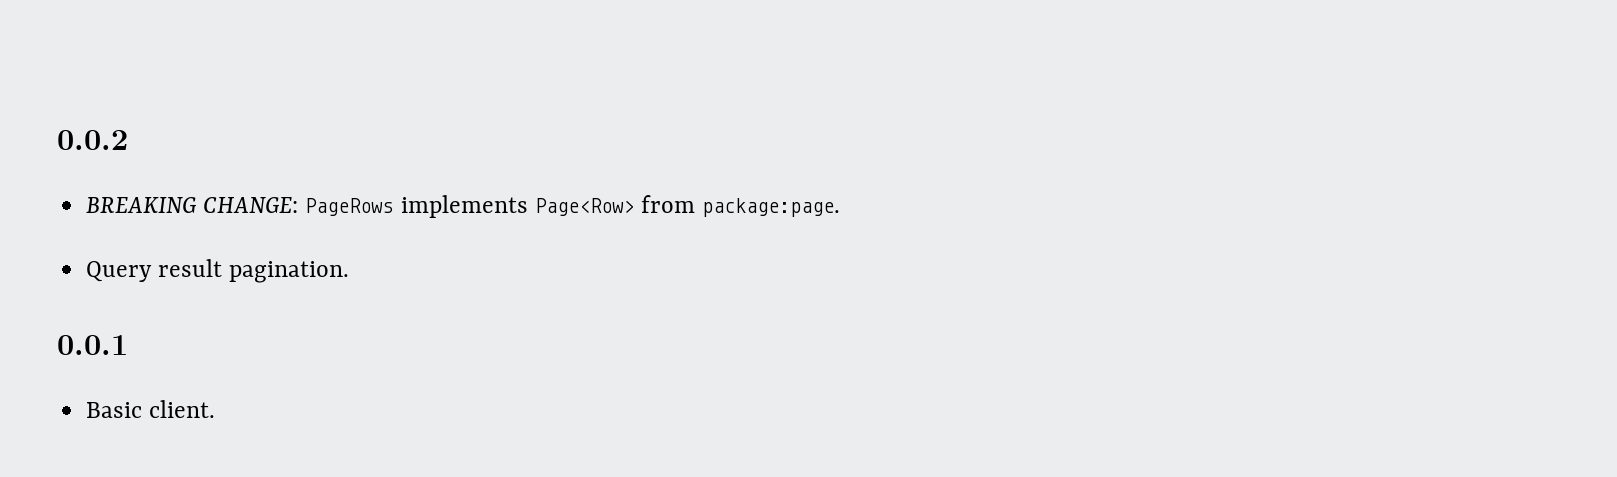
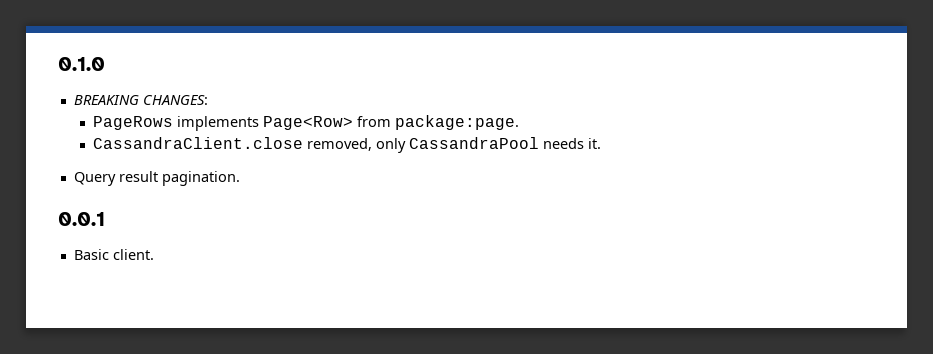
- 0.0.2
+ 0.1.0
- BREAKING CHANGE: PageRows implements Page<Row> from package:page.
+ BREAKING CHANGES:
+ PageRows implements Page<Row> from package:page.
+ CassandraClient.close removed, only CassandraPool needs it.

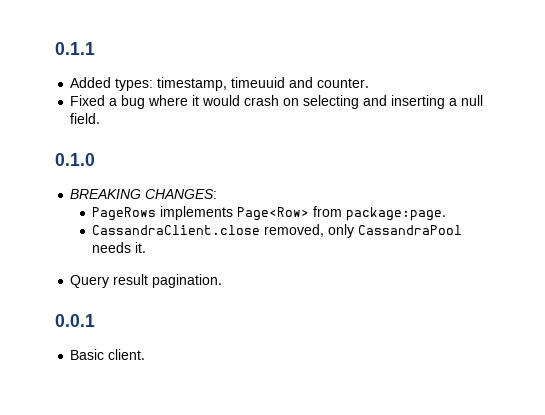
+ 0.1.1
+ Added types: timestamp, timeuuid and counter.
+ Fixed a bug where it would crash on selecting and inserting a null field.

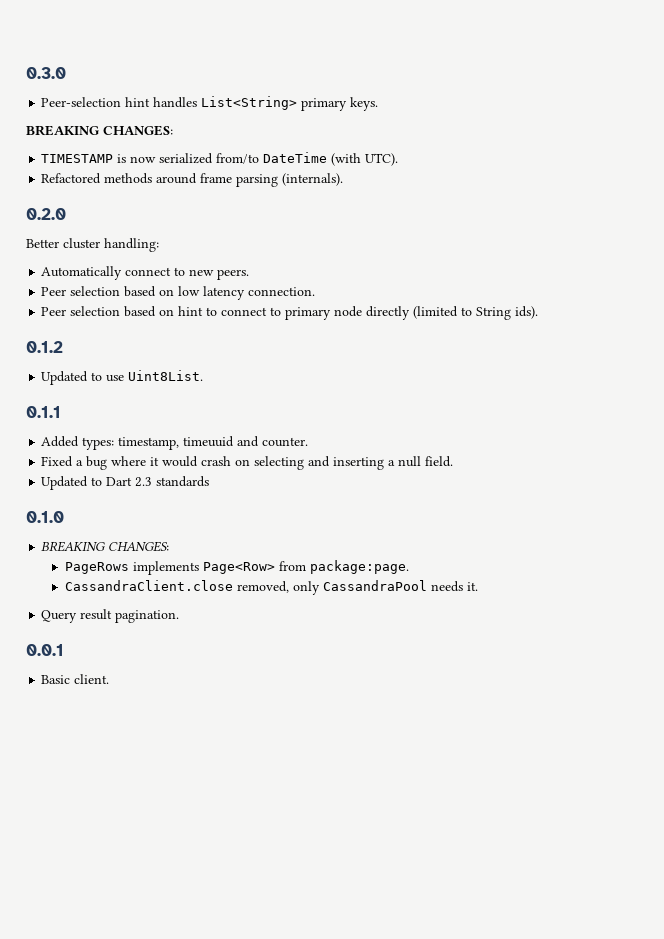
+ 0.3.0
+ Peer-selection hint handles List<String> primary keys.
+ BREAKING CHANGES:
+ TIMESTAMP is now serialized from/to DateTime (with UTC).
+ Refactored methods around frame parsing (internals).
+ 0.2.0
+ Better cluster handling:
+ Automatically connect to new peers.
+ Peer selection based on low latency connection.
+ Peer selection based on hint to connect to primary node directly (limited to String ids).
+ 0.1.2
+ Updated to use Uint8List.
+ Updated to Dart 2.3 standards

